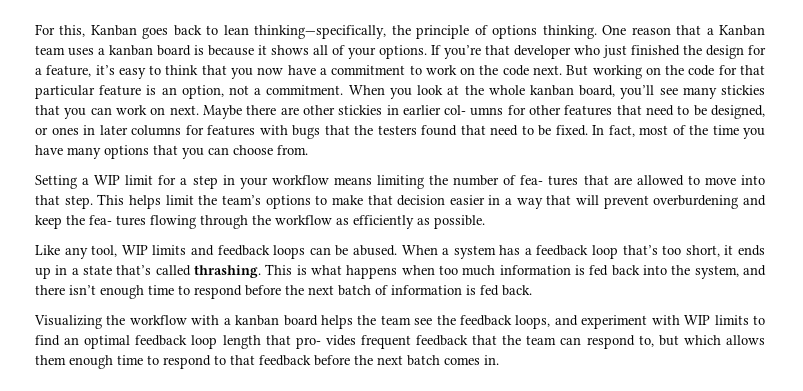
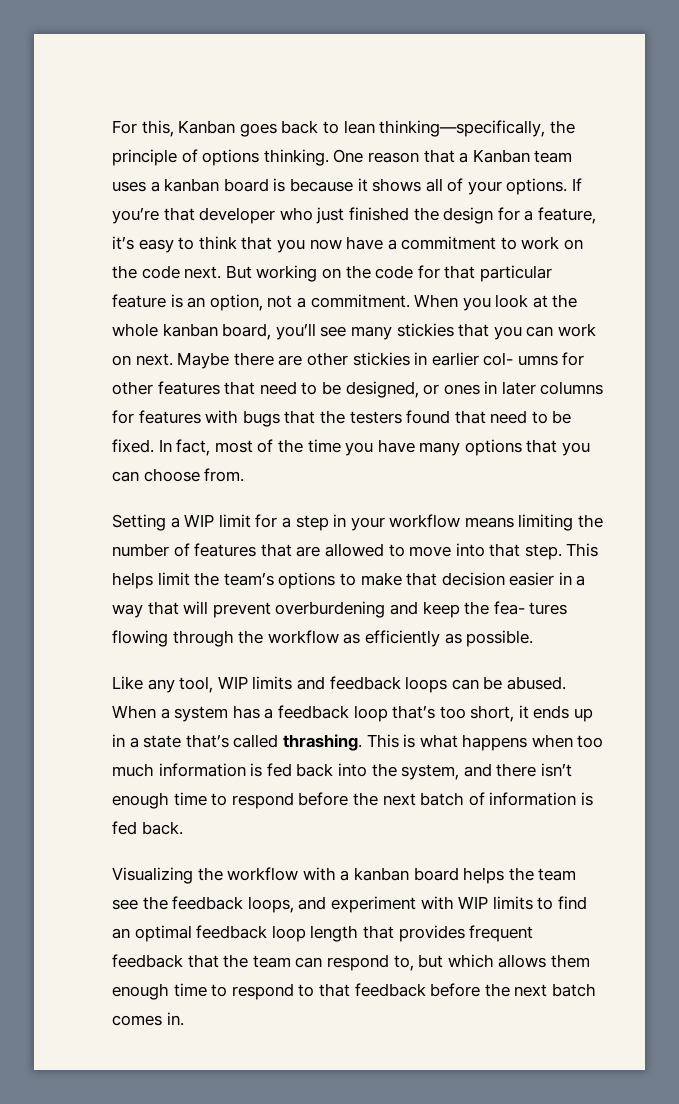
- Setting a WIP limit for a step in your workflow means limiting the number of fea‐ tures that are allowed to move into that step.
+ Setting a WIP limit for a step in your workflow means limiting the number of features that are allowed to move into that step.
- Visualizing the workflow with a kanban board helps the team see the feedback loops, and experiment with WIP limits to find an optimal feedback loop length that pro‐ vides frequent feedback that the team can respond to, but which allows them enough time to respond to that feedback before the next batch comes in.
+ Visualizing the workflow with a kanban board helps the team see the feedback loops, and experiment with WIP limits to find an optimal feedback loop length that provides frequent feedback that the team can respond to, but which allows them enough time to respond to that feedback before the next batch comes in.

